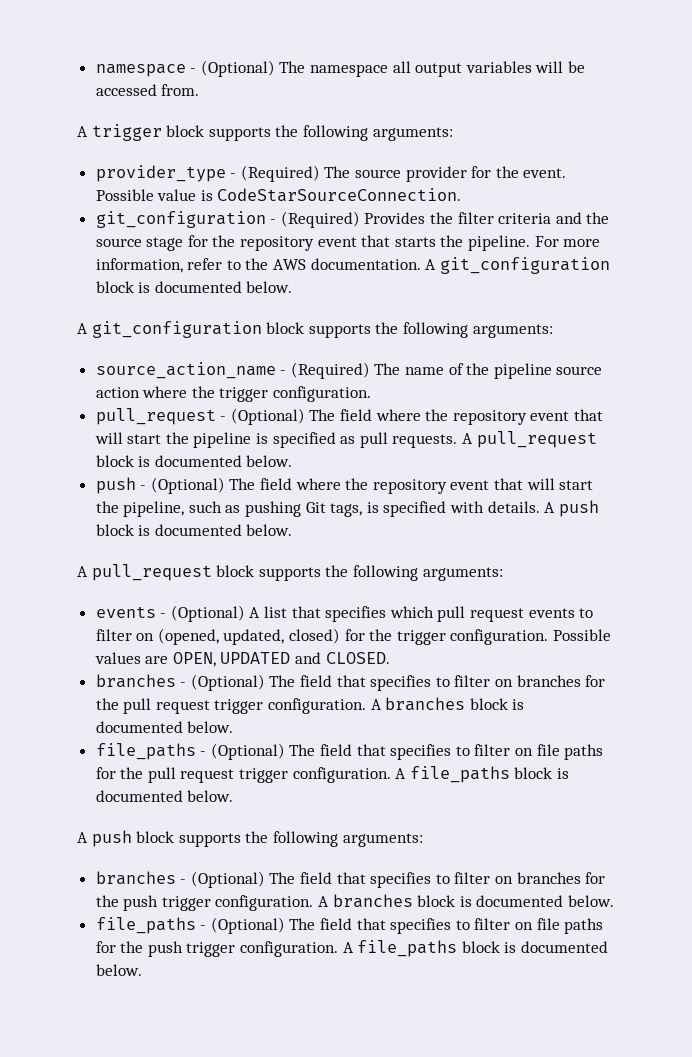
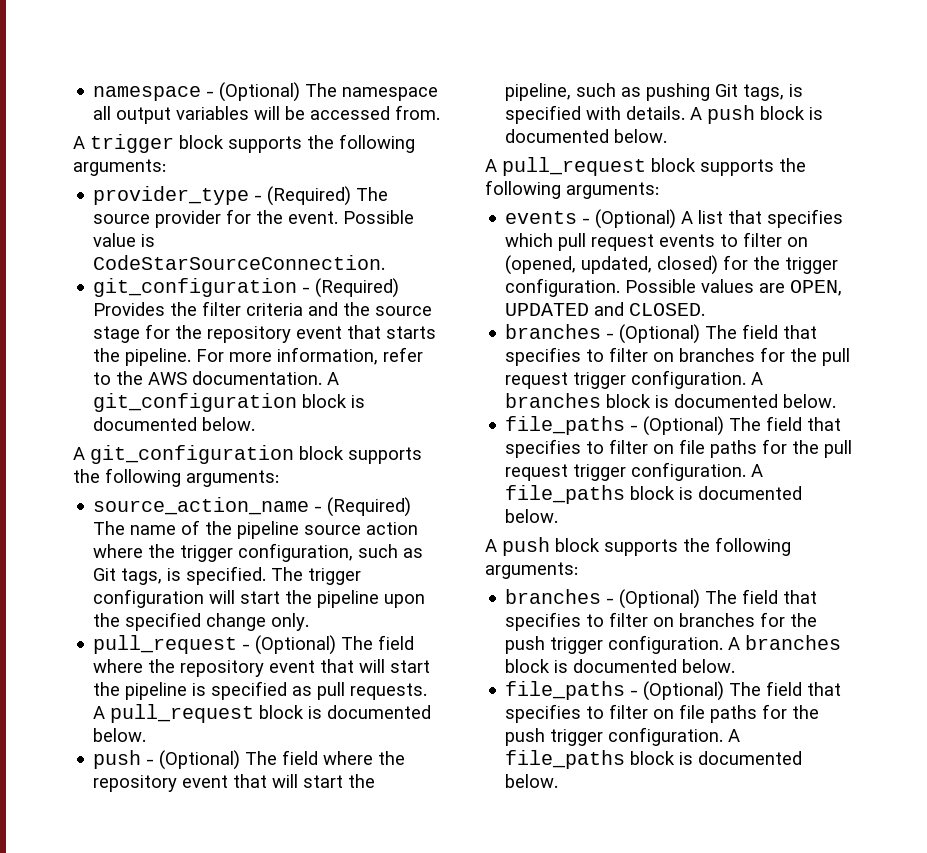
- source_action_name - (Required) The name of the pipeline source action where the trigger configuration.
+ source_action_name - (Required) The name of the pipeline source action where the trigger configuration, such as Git tags, is specified. The trigger configuration will start the pipeline upon the specified change only.

